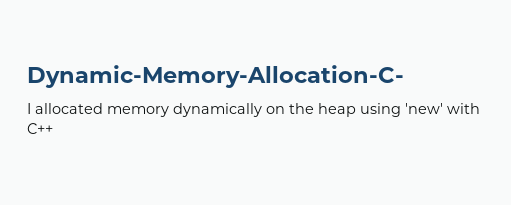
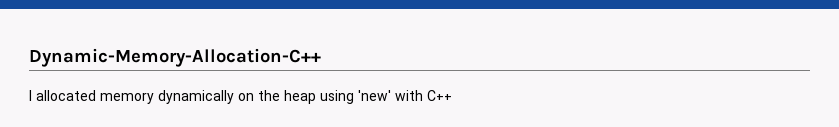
- Dynamic-Memory-Allocation-C-
+ Dynamic-Memory-Allocation-C++

